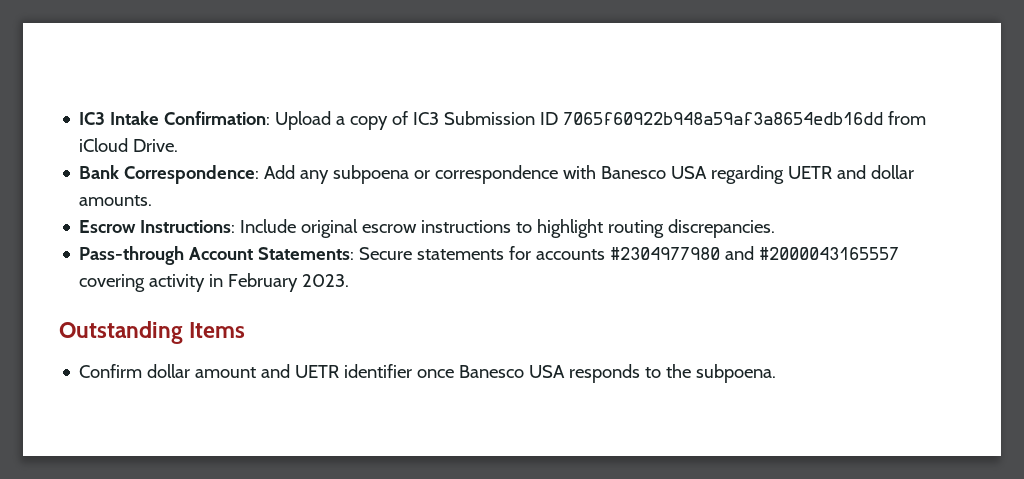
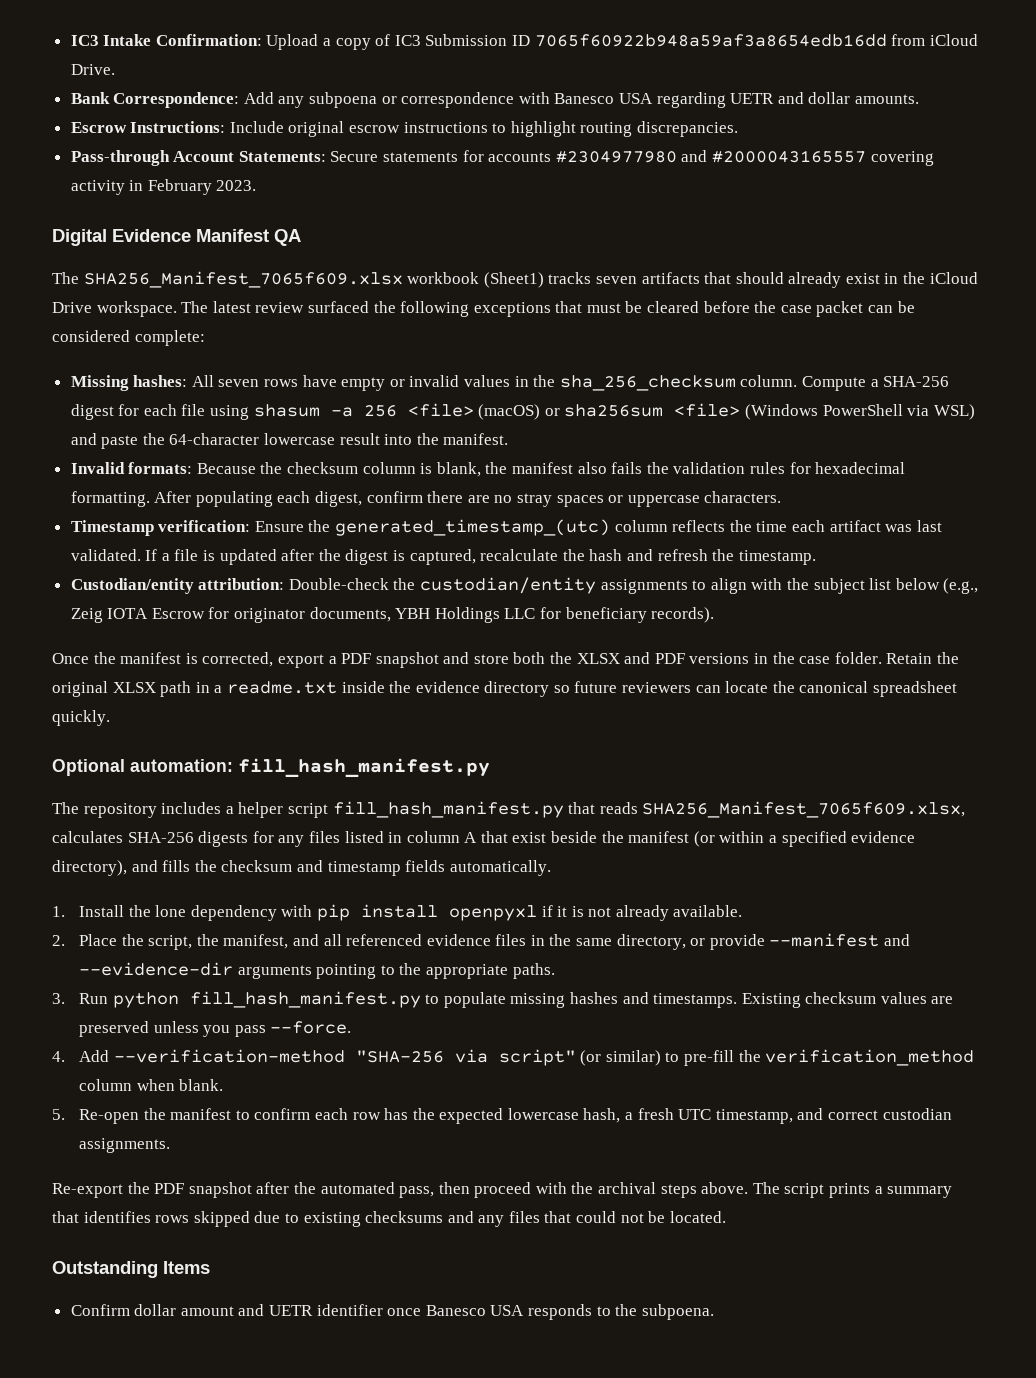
+ Digital Evidence Manifest QA
+ The SHA256_Manifest_7065f609.xlsx workbook (Sheet1) tracks seven artifacts that should already exist in the iCloud Drive workspace. The latest review surfaced the following exceptions that must be cleared before the case packet can be considered complete:
+ Missing hashes: All seven rows have empty or invalid values in the sha_256_checksum column. Compute a SHA-256 digest for each file using shasum -a 256 <file> (macOS) or sha256sum <file> (Windows PowerShell via WSL) and paste the 64-character lowercase result into the manifest.
+ Invalid formats: Because the checksum column is blank, the manifest also fails the validation rules for hexadecimal formatting. After populating each digest, confirm there are no stray spaces or uppercase characters.
+ Timestamp verification: Ensure the generated_timestamp_(utc) column reflects the time each artifact was last validated. If a file is updated after the digest is captured, recalculate the hash and refresh the timestamp.
+ Custodian/entity attribution: Double-check the custodian/entity assignments to align with the subject list below (e.g., Zeig IOTA Escrow for originator documents, YBH Holdings LLC for beneficiary records).
+ Once the manifest is corrected, export a PDF snapshot and store both the XLSX and PDF versions in the case folder. Retain the original XLSX path in a readme.txt inside the evidence directory so future reviewers can locate the canonical spreadsheet quickly.
+ Optional automation: fill_hash_manifest.py
+ The repository includes a helper script fill_hash_manifest.py that reads SHA256_Manifest_7065f609.xlsx, calculates SHA-256 digests for any files listed in column A that exist beside the manifest (or within a specified evidence directory), and fills the checksum and timestamp fields automatically.
+ 1. Install the lone dependency with pip install openpyxl if it is not already available.
+ 2. Place the script, the manifest, and all referenced evidence files in the same directory, or provide --manifest and --evidence-dir arguments pointing to the appropriate paths.
+ 3. Run python fill_hash_manifest.py to populate missing hashes and timestamps. Existing checksum values are preserved unless you pass --force.
+ 4. Add --verification-method "SHA-256 via script" (or similar) to pre-fill the verification_method column when blank.
+ 5. Re-open the manifest to confirm each row has the expected lowercase hash, a fresh UTC timestamp, and correct custodian assignments.
+ Re-export the PDF snapshot after the automated pass, then proceed with the archival steps above. The script prints a summary that identifies rows skipped due to existing checksums and any files that could not be located.

